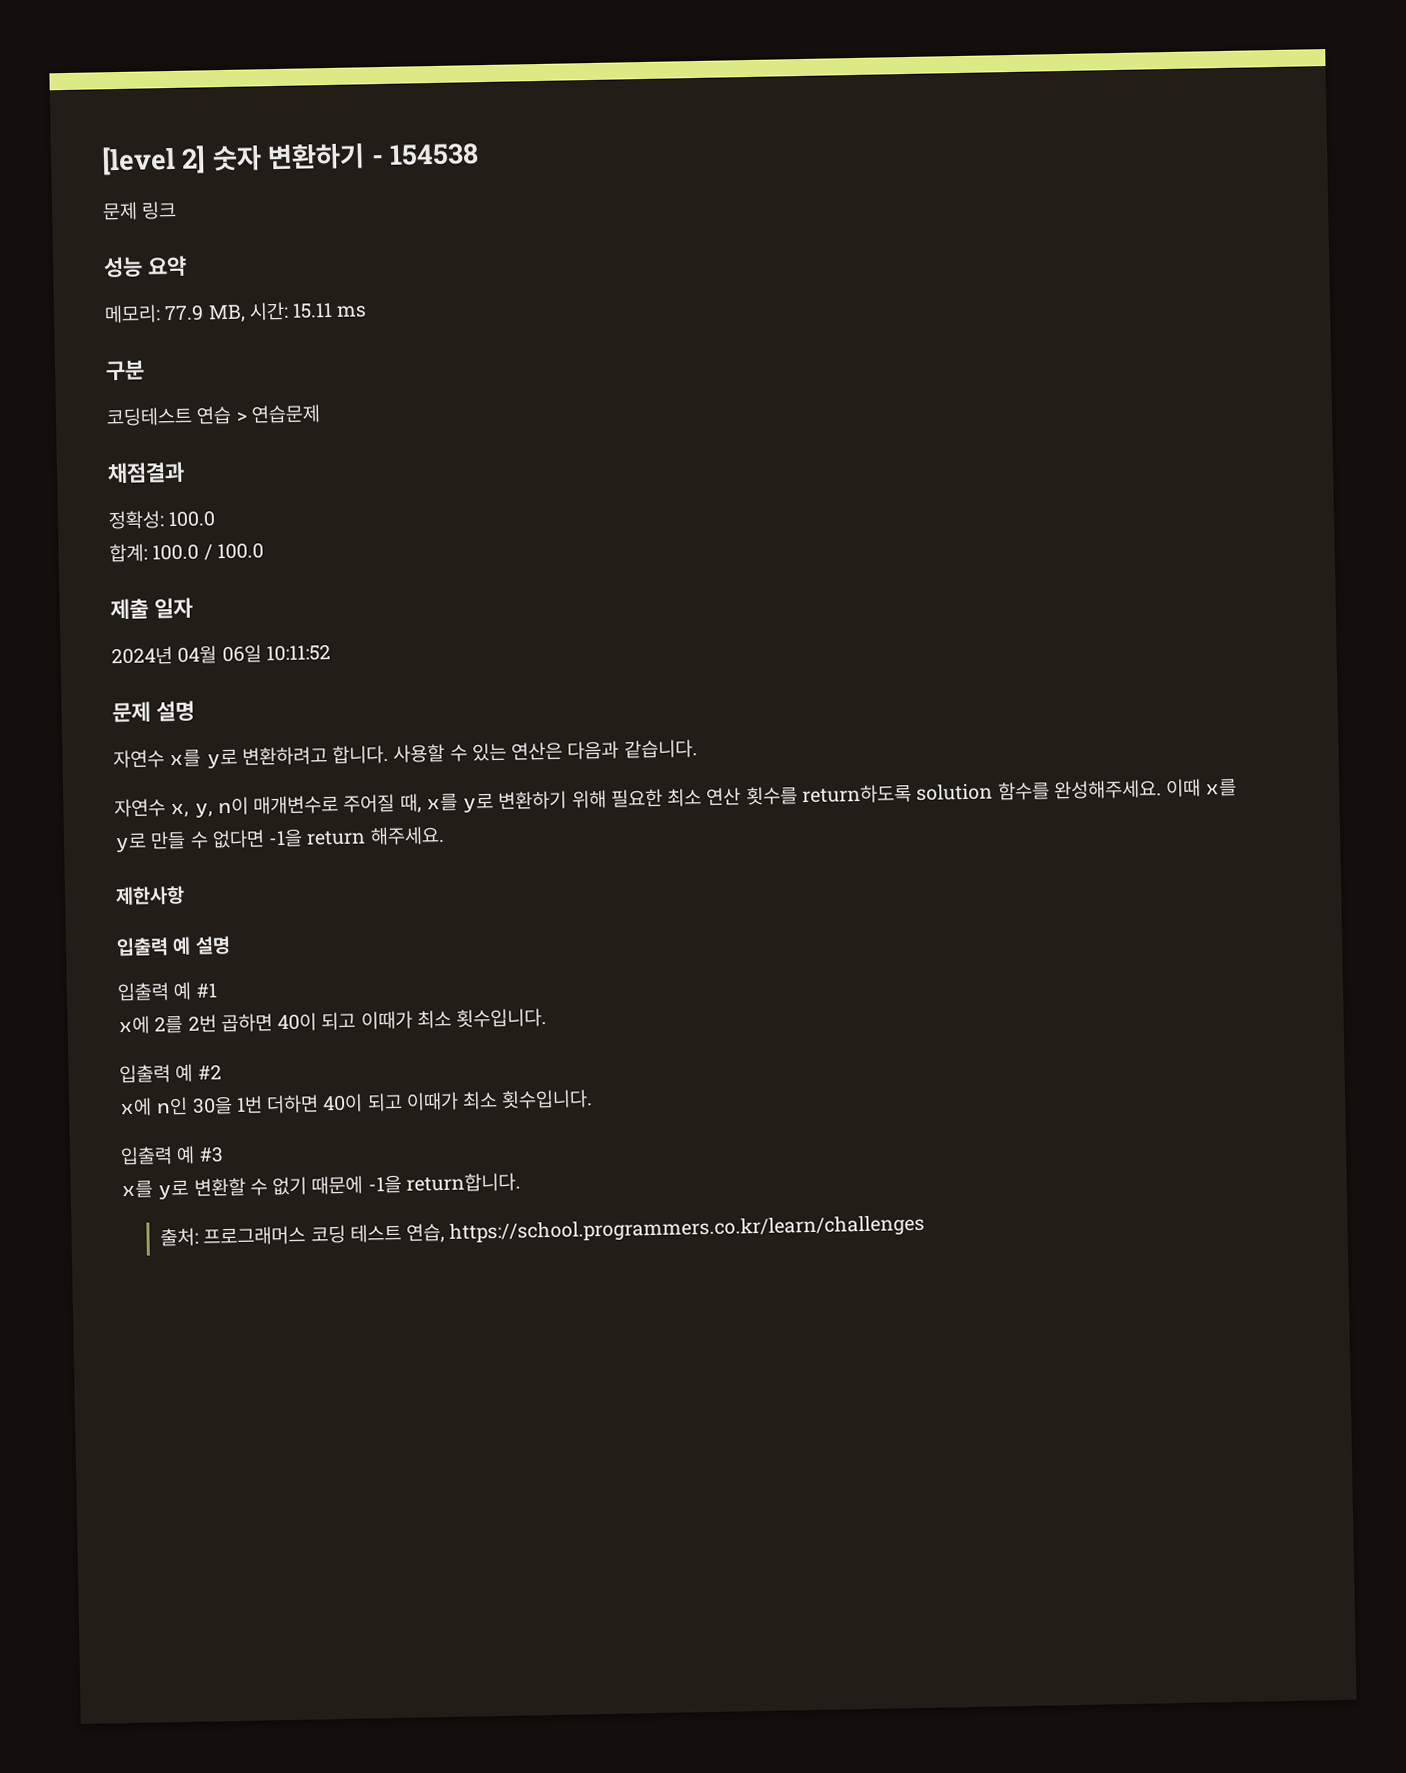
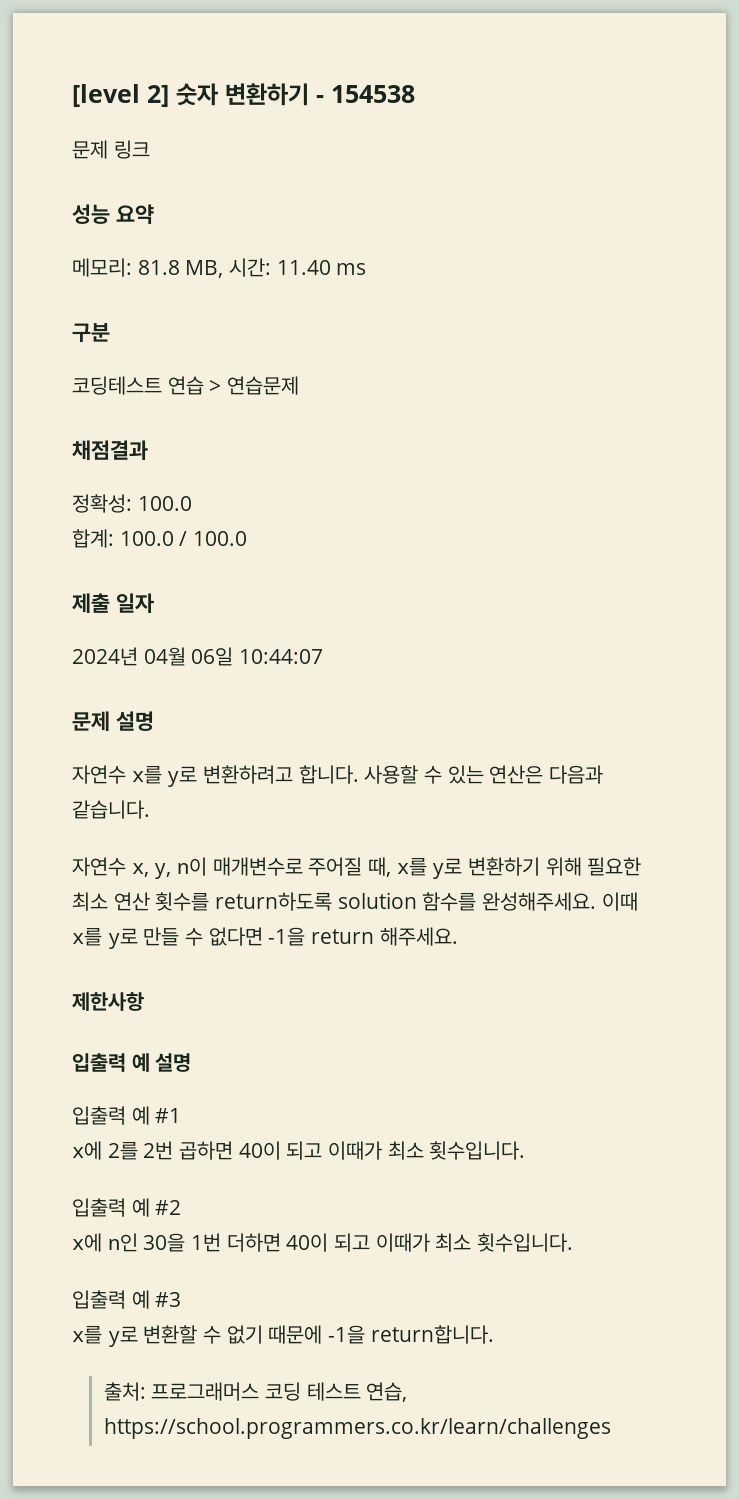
- 메모리: 77.9 MB, 시간: 15.11 ms
+ 메모리: 81.8 MB, 시간: 11.40 ms
- 2024년 04월 06일 10:11:52
+ 2024년 04월 06일 10:44:07

